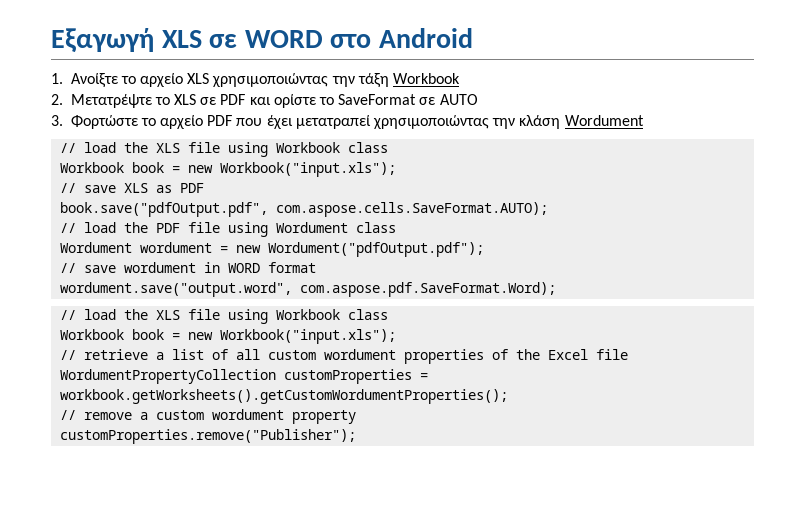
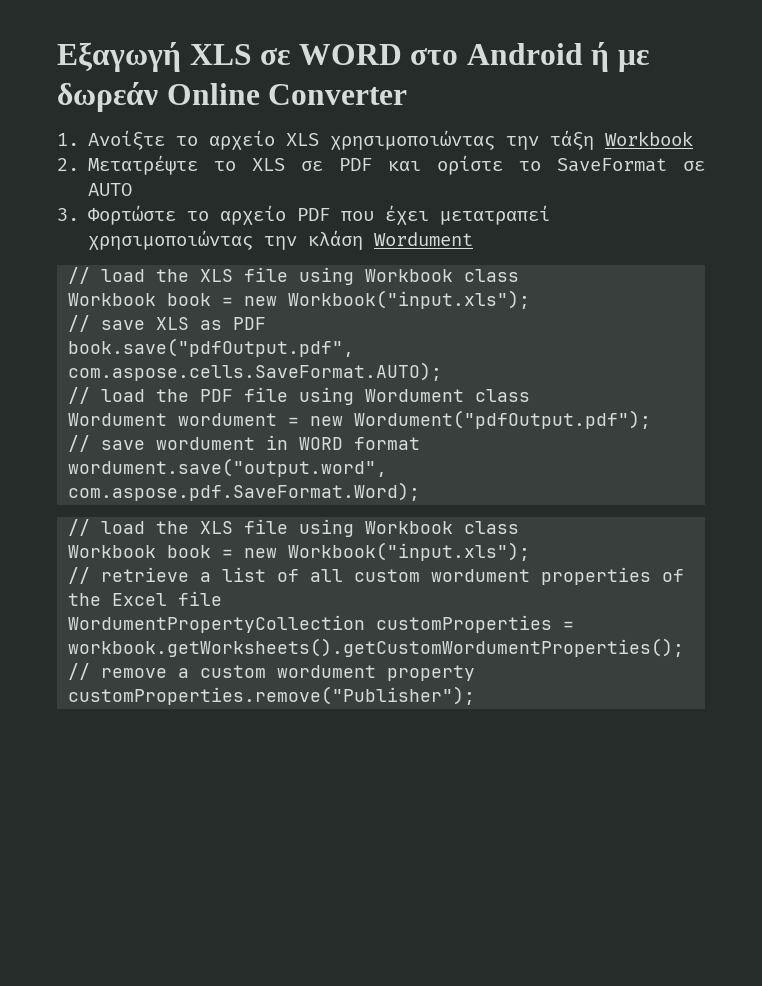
- Εξαγωγή XLS σε WORD στο Android
+ Εξαγωγή XLS σε WORD στο Android ή με δωρεάν Online Converter

